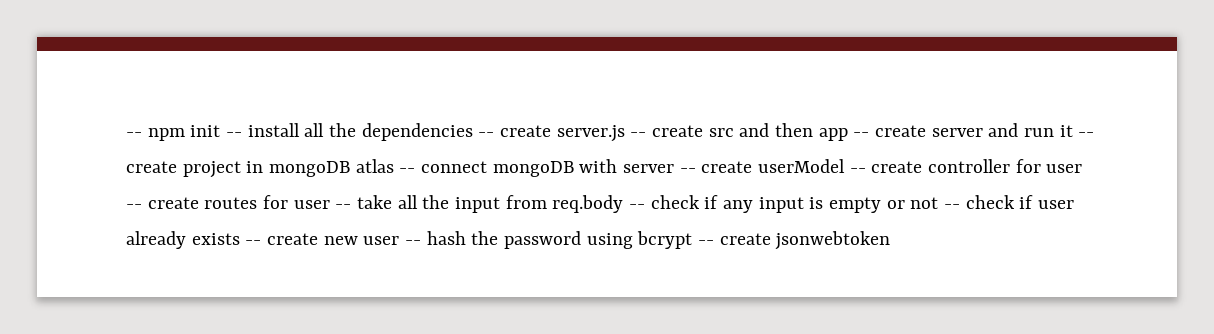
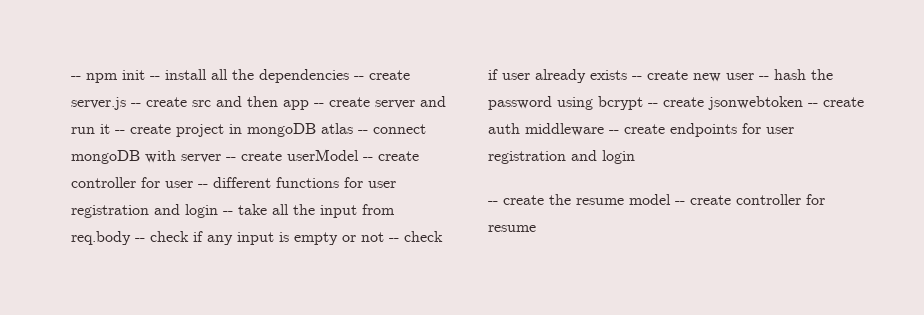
- -- npm init -- install all the dependencies -- create server.js -- create src and then app -- create server and run it -- create project in mongoDB atlas -- connect mongoDB with server -- create userModel -- create controller for user -- create routes for user -- take all the input from req.body -- check if any input is empty or not -- check if user already exists -- create new user -- hash the password using bcrypt -- create jsonwebtoken
+ -- npm init -- install all the dependencies -- create server.js -- create src and then app -- create server and run it -- create project in mongoDB atlas -- connect mongoDB with server -- create userModel -- create controller for user -- different functions for user registration and login -- take all the input from req.body -- check if any input is empty or not -- check if user already exists -- create new user -- hash the password using bcrypt -- create jsonwebtoken -- create auth middleware -- create endpoints for user registration and login
+ -- create the resume model -- create controller for resume

